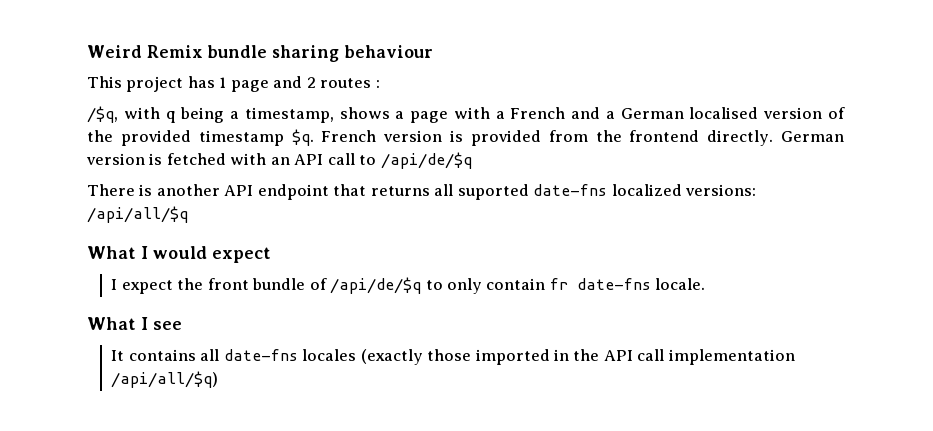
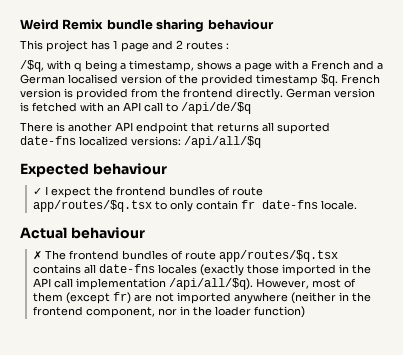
- What I would expect
- I expect the front bundle of /api/de/$q to only contain fr date-fns locale.
+ Expected behaviour
+ ✓ I expect the frontend bundles of route app/routes/$q.tsx to only contain fr date-fns locale.
- What I see
- It contains all date-fns locales (exactly those imported in the API call implementation /api/all/$q)
+ Actual behaviour
+ ✗ The frontend bundles of route app/routes/$q.tsx contains all date-fns locales (exactly those imported in the API call implementation /api/all/$q). However, most of them (except fr) are not imported anywhere (neither in the frontend component, nor in the loader function)

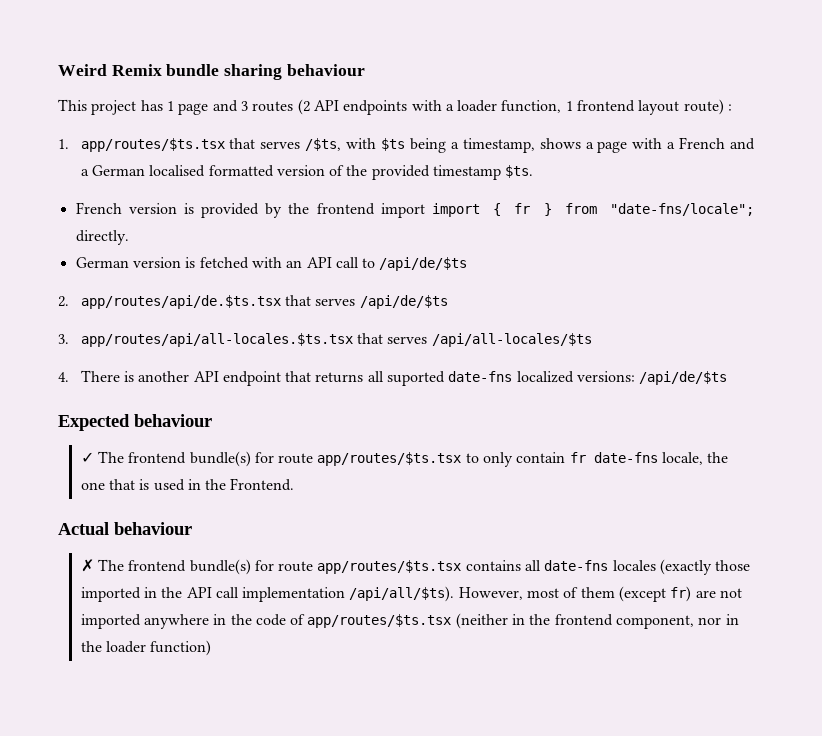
- This project has 1 page and 2 routes :
- /$q, with q being a timestamp, shows a page with a French and a German localised version of the provided timestamp $q. French version is provided from the frontend directly. German version is fetched with an API call to /api/de/$q
- There is another API endpoint that returns all suported date-fns localized versions: /api/all/$q
+ This project has 1 page and 3 routes (2 API endpoints with a loader function, 1 frontend layout route) :
+ 1. app/routes/$ts.tsx that serves /$ts, with $ts being a timestamp, shows a page with a French and a German localised formatted version of the provided timestamp $ts.
+ French version is provided by the frontend import import { fr } from "date-fns/locale"; directly.
+ German version is fetched with an API call to /api/de/$ts
+ 2. app/routes/api/de.$ts.tsx that serves /api/de/$ts
+ 3. app/routes/api/all-locales.$ts.tsx that serves /api/all-locales/$ts
+ 4. There is another API endpoint that returns all suported date-fns localized versions: /api/de/$ts
- ✓ I expect the frontend bundles of route app/routes/$q.tsx to only contain fr date-fns locale.
+ ✓ The frontend bundle(s) for route app/routes/$ts.tsx to only contain fr date-fns locale, the one that is used in the Frontend.
- ✗ The frontend bundles of route app/routes/$q.tsx contains all date-fns locales (exactly those imported in the API call implementation /api/all/$q).
+ ✗ The frontend bundle(s) for route app/routes/$ts.tsx contains all date-fns locales (exactly those imported in the API call implementation /api/all/$ts).
- However, most of them (except fr) are not imported anywhere (neither in the frontend component, nor in the loader function)
+ However, most of them (except fr) are not imported anywhere in the code of app/routes/$ts.tsx (neither in the frontend component, nor in the loader function)

